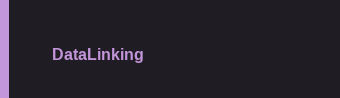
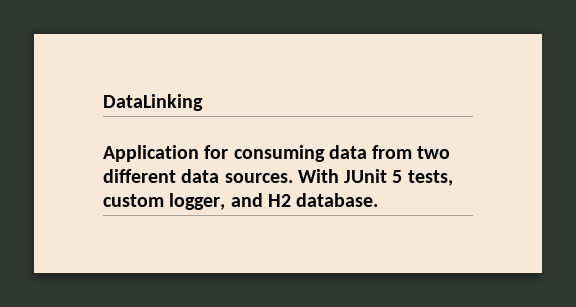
+ Application for consuming data from two different data sources. With JUnit 5 tests, custom logger, and H2 database.

